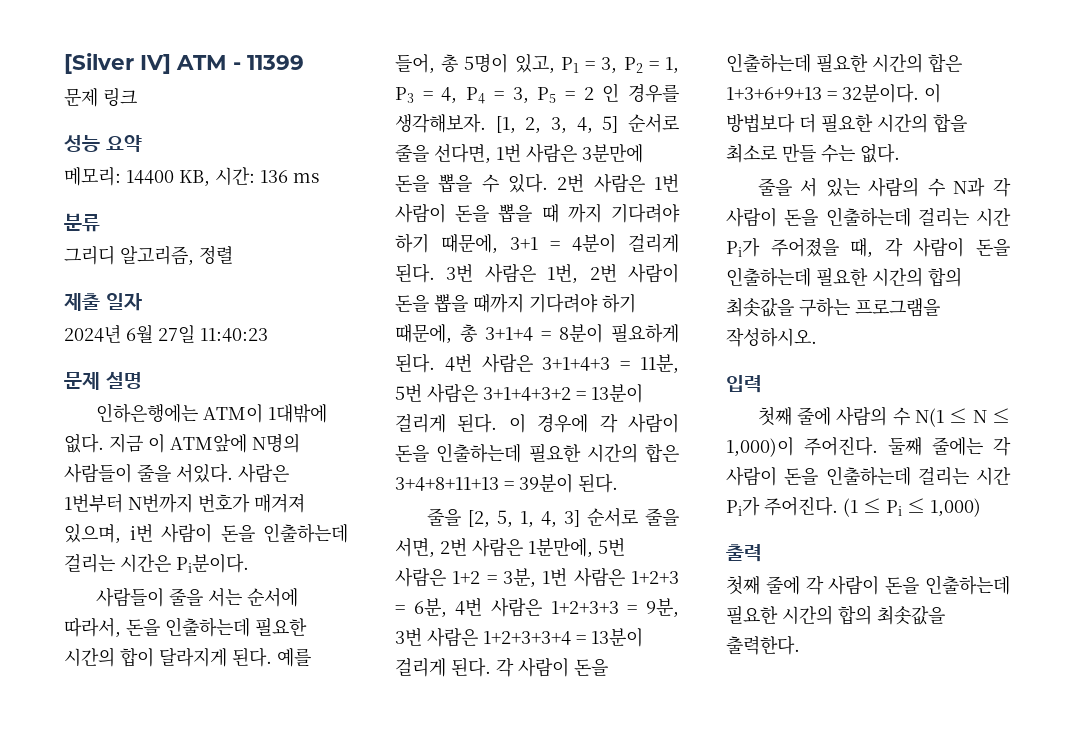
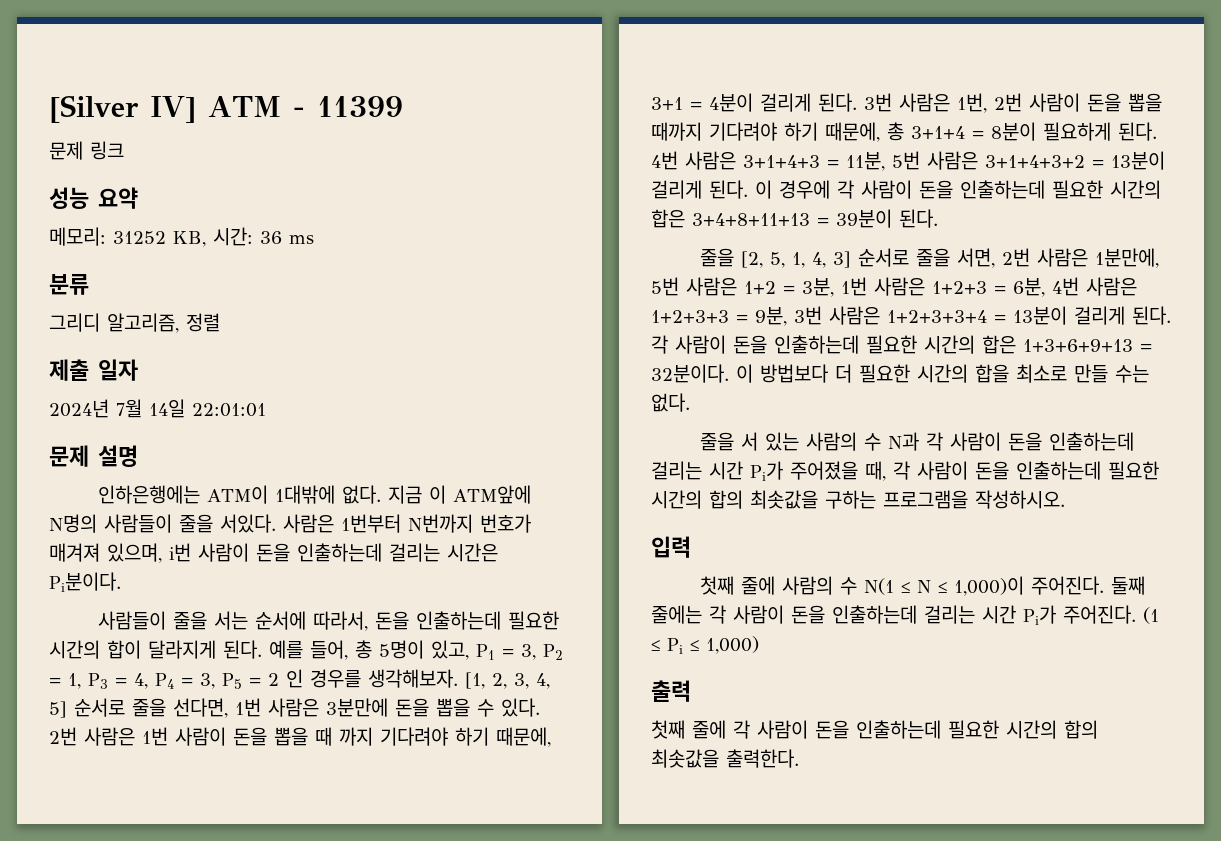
- 메모리: 14400 KB, 시간: 136 ms
+ 메모리: 31252 KB, 시간: 36 ms
- 2024년 6월 27일 11:40:23
+ 2024년 7월 14일 22:01:01

